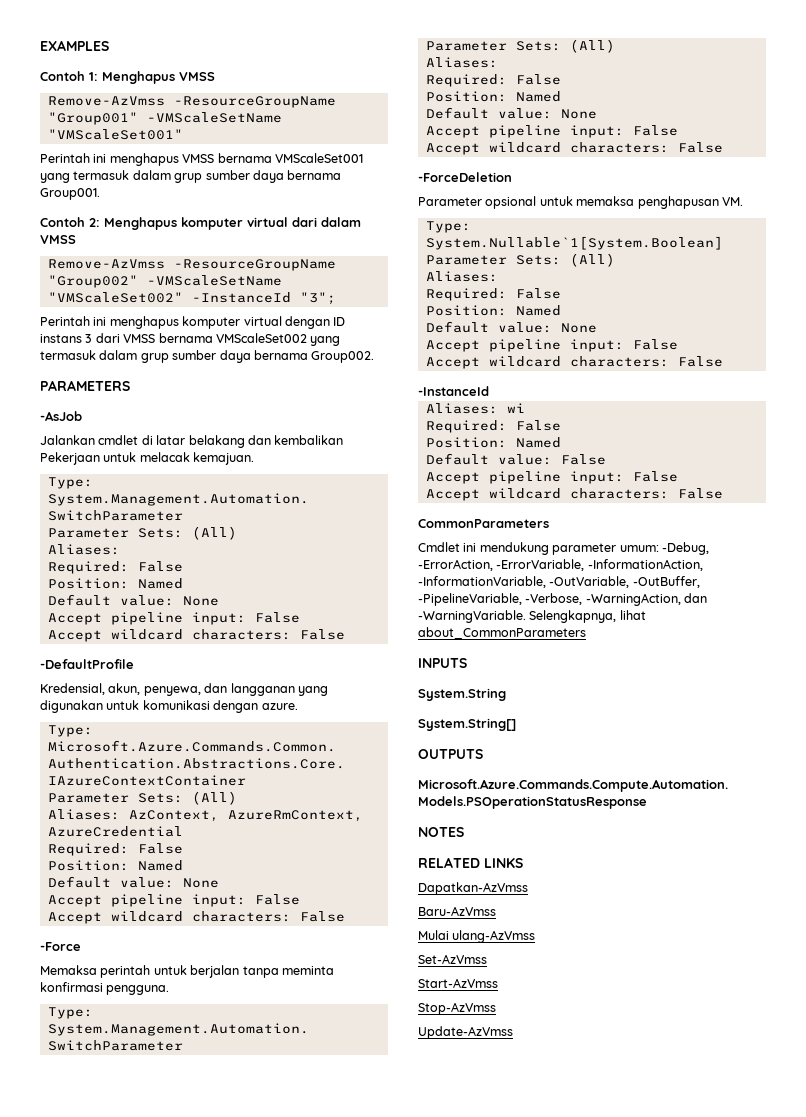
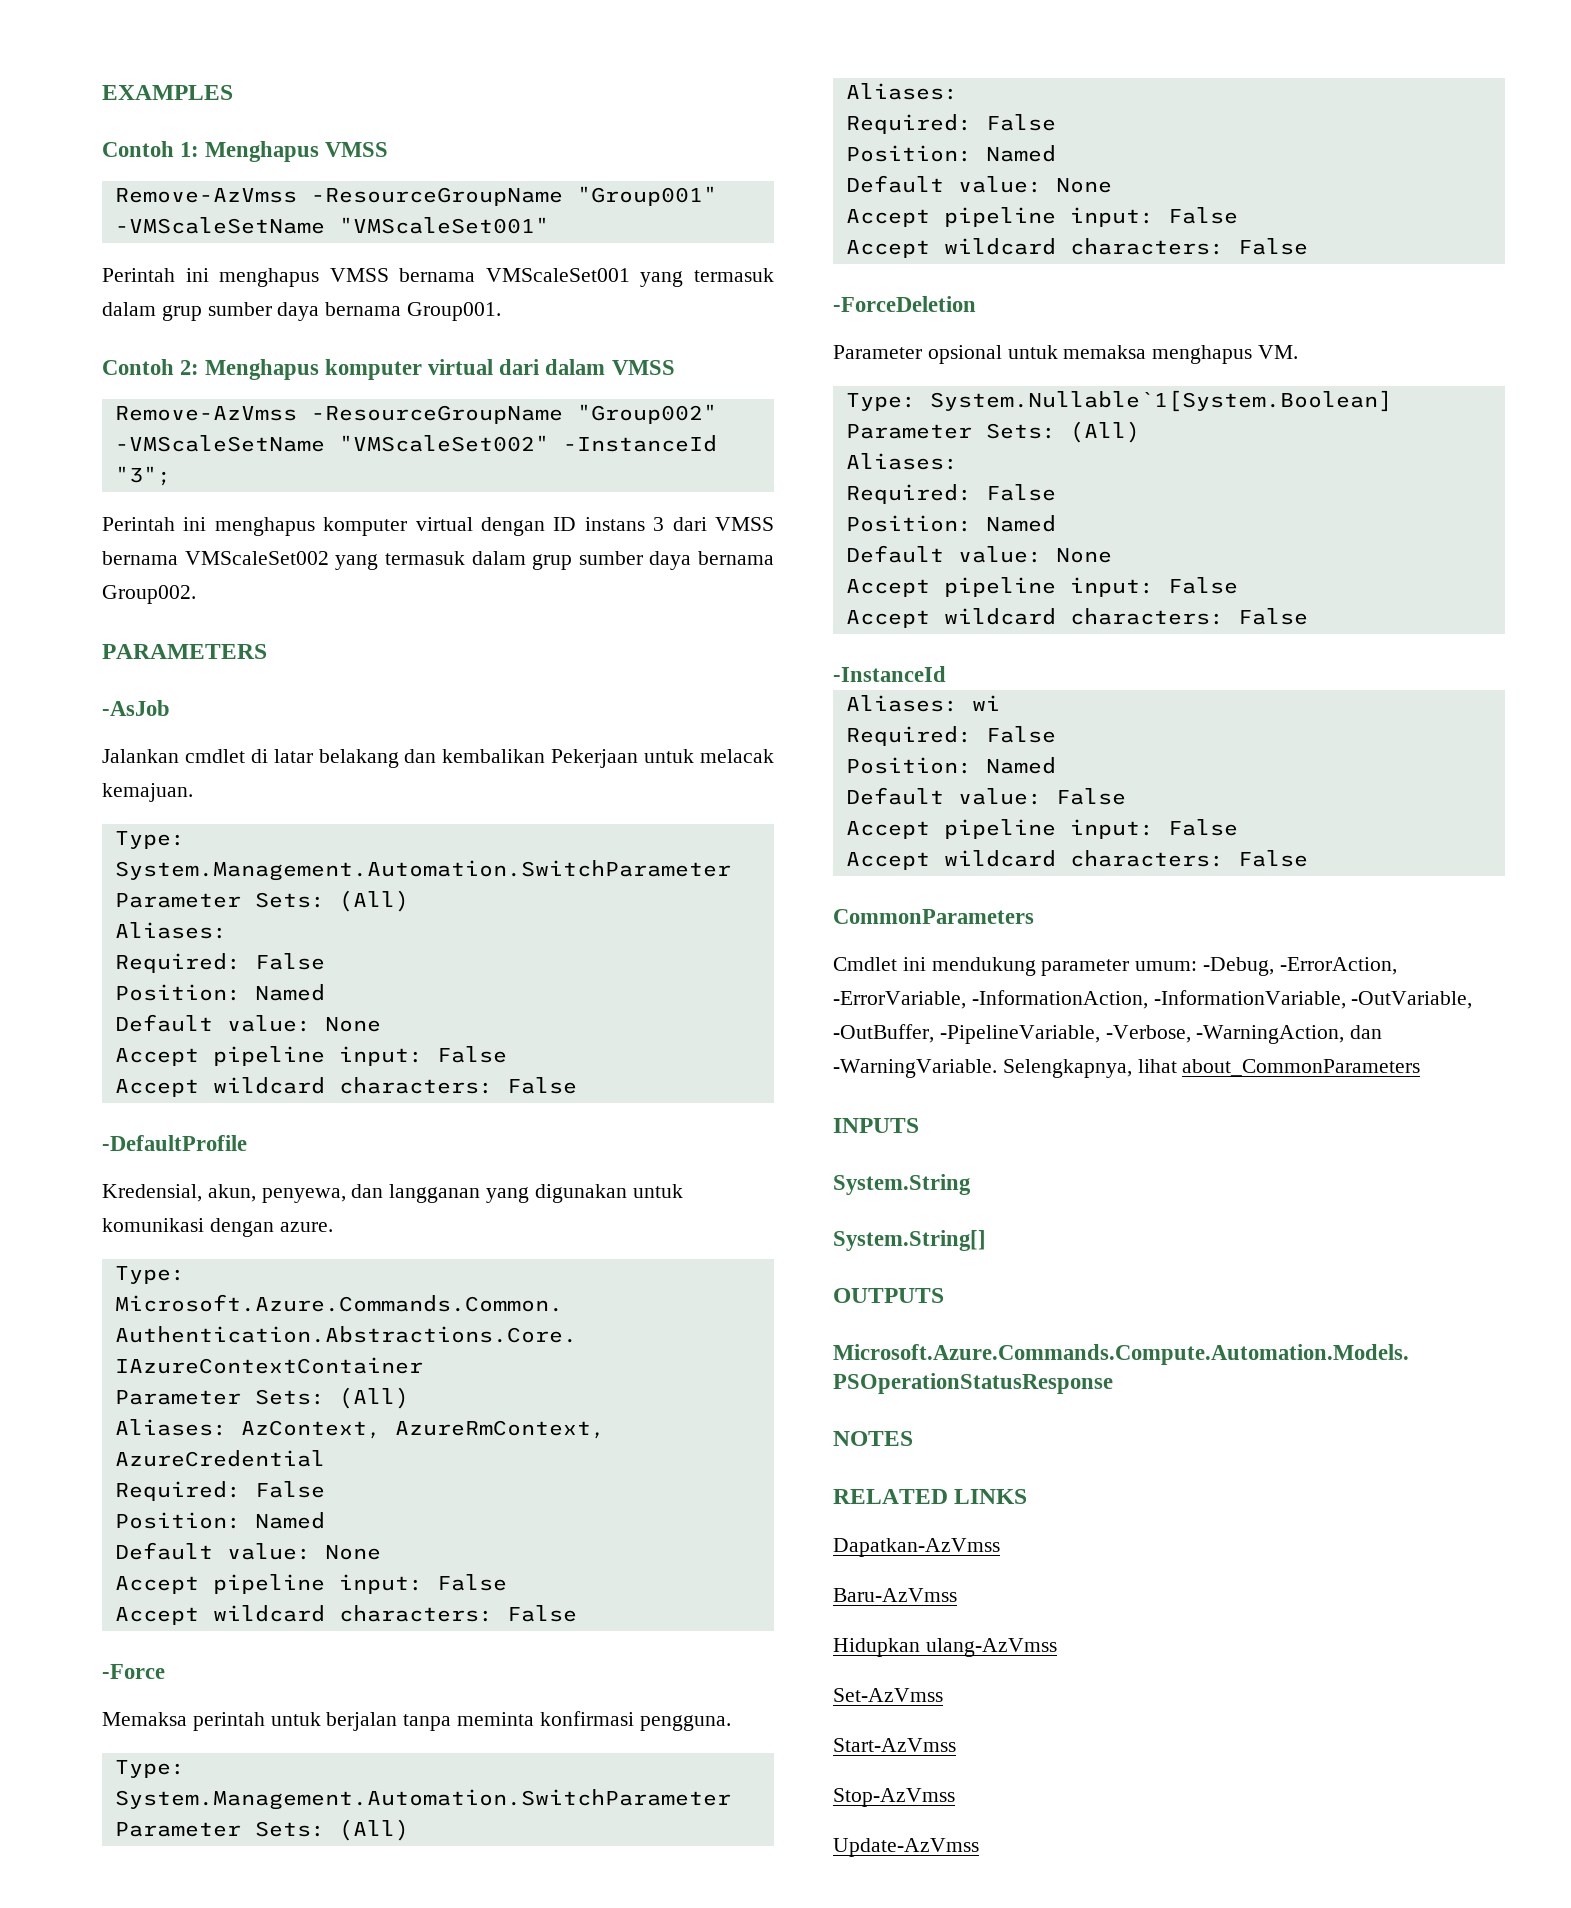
- Parameter opsional untuk memaksa penghapusan VM.
+ Parameter opsional untuk memaksa menghapus VM.
- Mulai ulang-AzVmss
+ Hidupkan ulang-AzVmss

